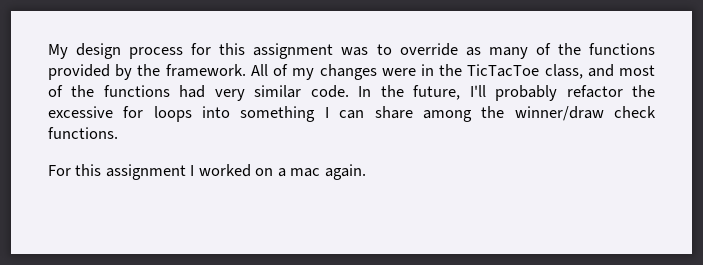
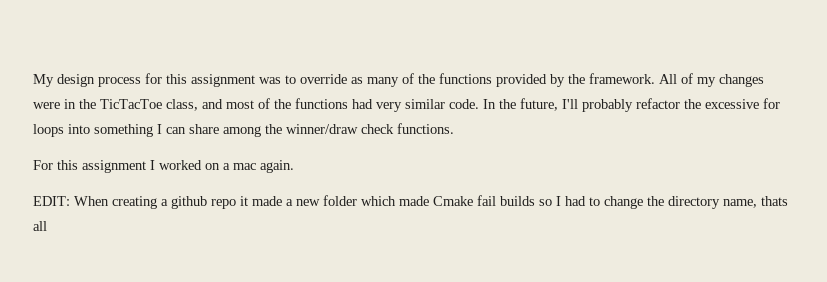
+ EDIT: When creating a github repo it made a new folder which made Cmake fail builds so I had to change the directory name, thats all

